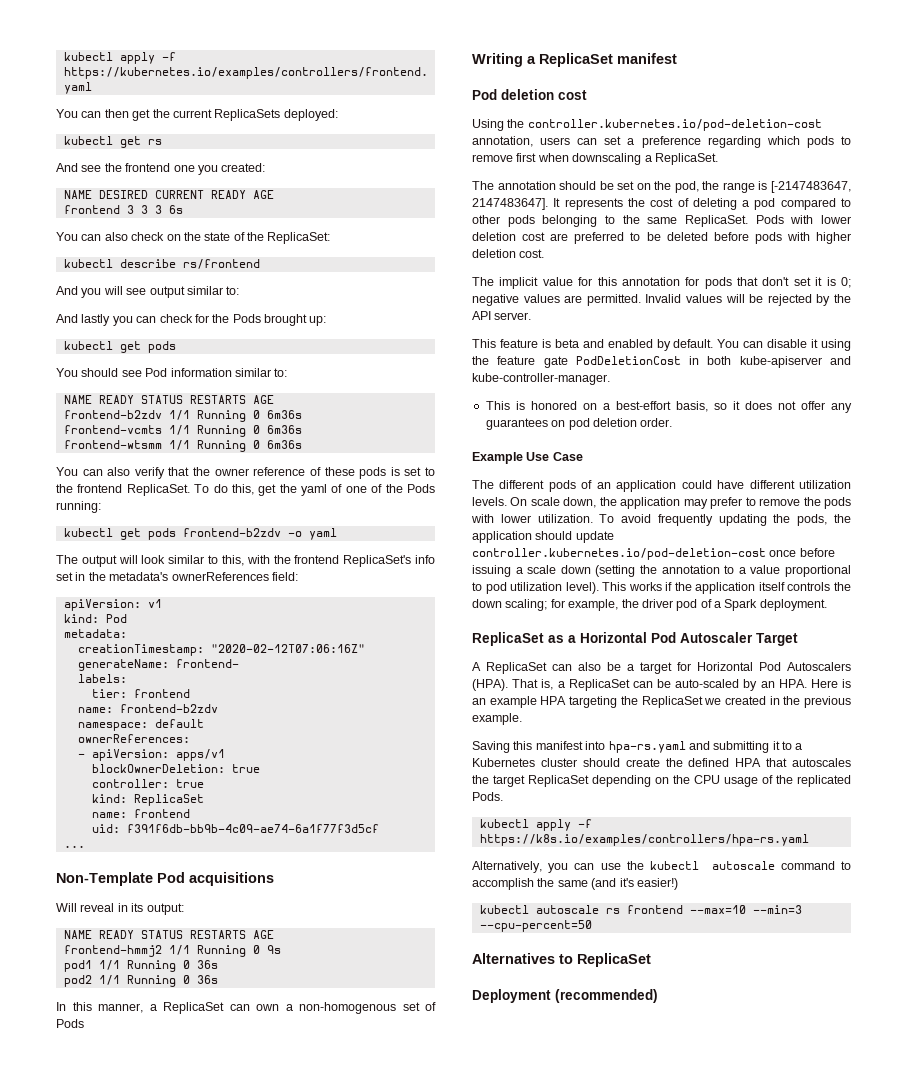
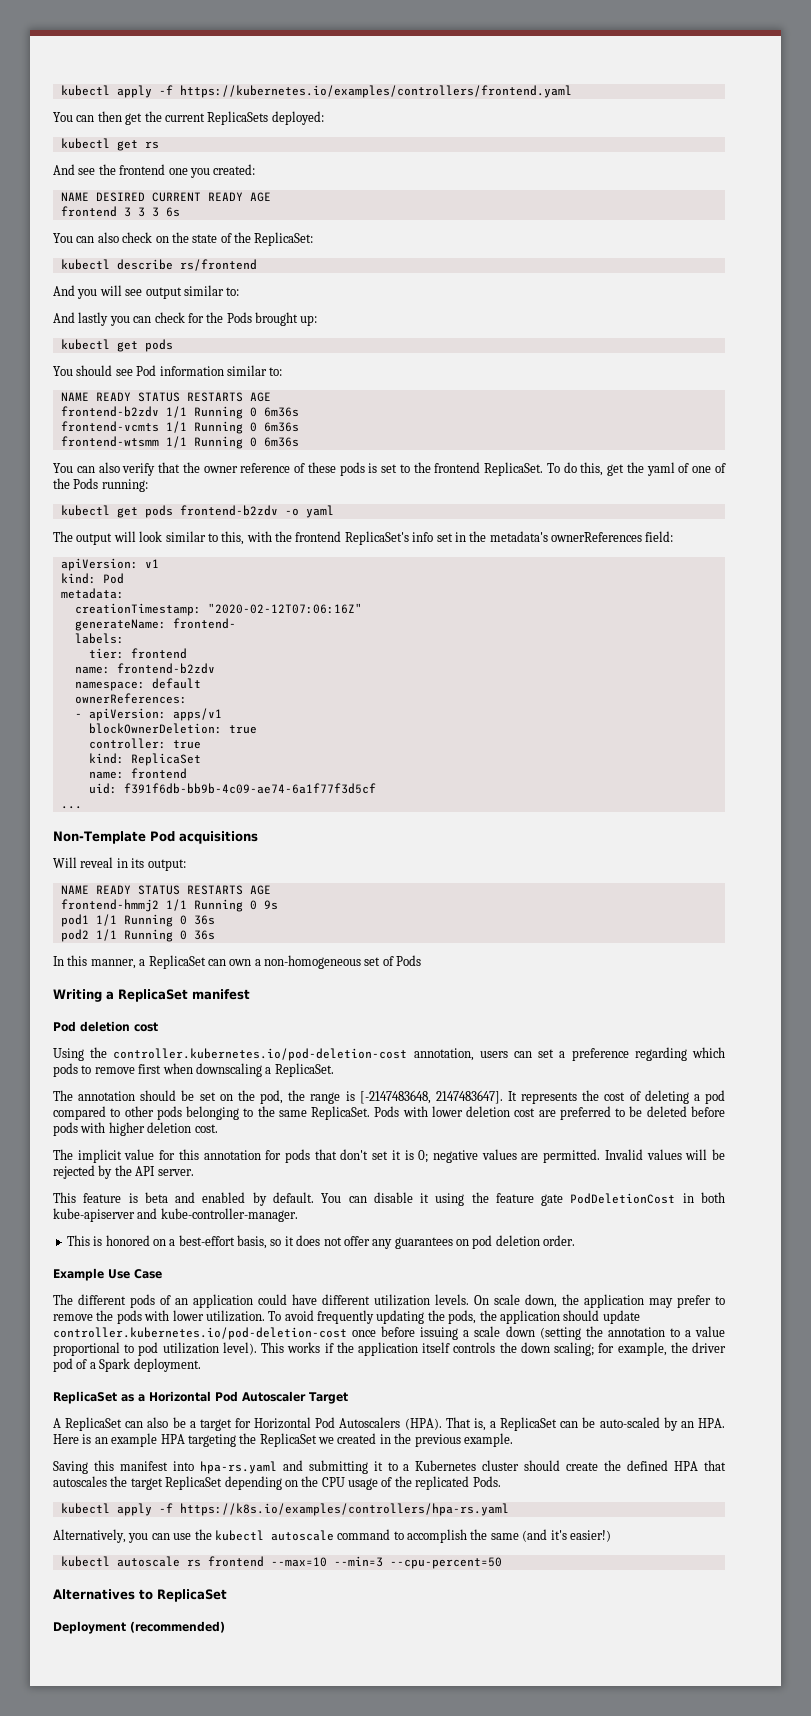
- In this manner, a ReplicaSet can own a non-homogenous set of Pods
+ In this manner, a ReplicaSet can own a non-homogeneous set of Pods
- The annotation should be set on the pod, the range is [-2147483647, 2147483647].
+ The annotation should be set on the pod, the range is [-2147483648, 2147483647].

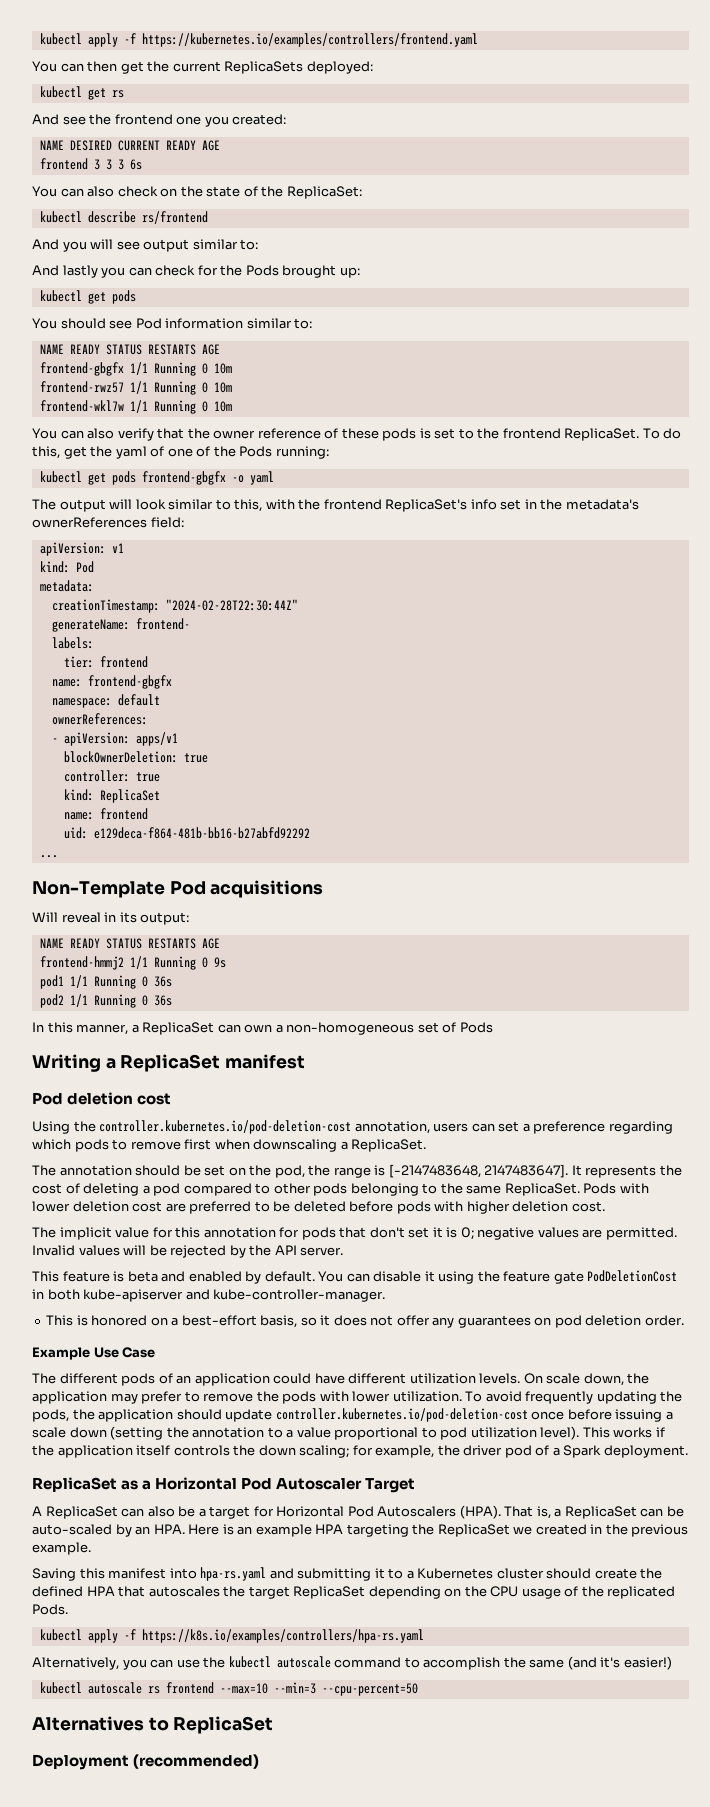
- frontend-b2zdv 1/1 Running 0 6m36s
- frontend-vcmts 1/1 Running 0 6m36s
- frontend-wtsmm 1/1 Running 0 6m36s
+ frontend-gbgfx 1/1 Running 0 10m
+ frontend-rwz57 1/1 Running 0 10m
+ frontend-wkl7w 1/1 Running 0 10m
- kubectl get pods frontend-b2zdv -o yaml
+ kubectl get pods frontend-gbgfx -o yaml
- creationTimestamp: "2020-02-12T07:06:16Z"
+ creationTimestamp: "2024-02-28T22:30:44Z"
- name: frontend-b2zdv
+ name: frontend-gbgfx
- uid: f391f6db-bb9b-4c09-ae74-6a1f77f3d5cf
+ uid: e129deca-f864-481b-bb16-b27abfd92292

